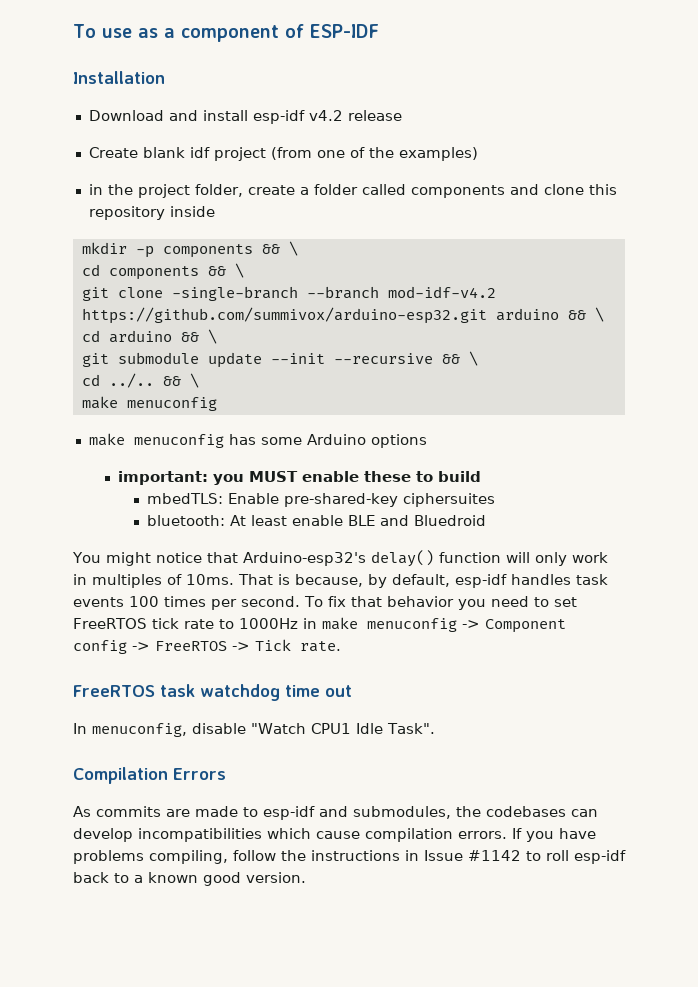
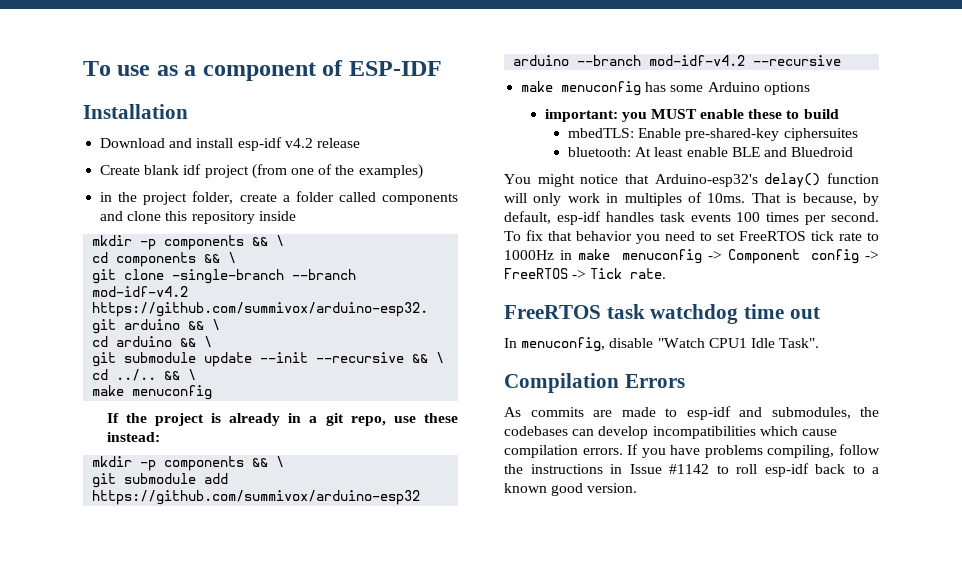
+ If the project is already in a git repo, use these instead:
+ mkdir -p components && \
+ git submodule add https://github.com/summivox/arduino-esp32 arduino --branch mod-idf-v4.2 --recursive

